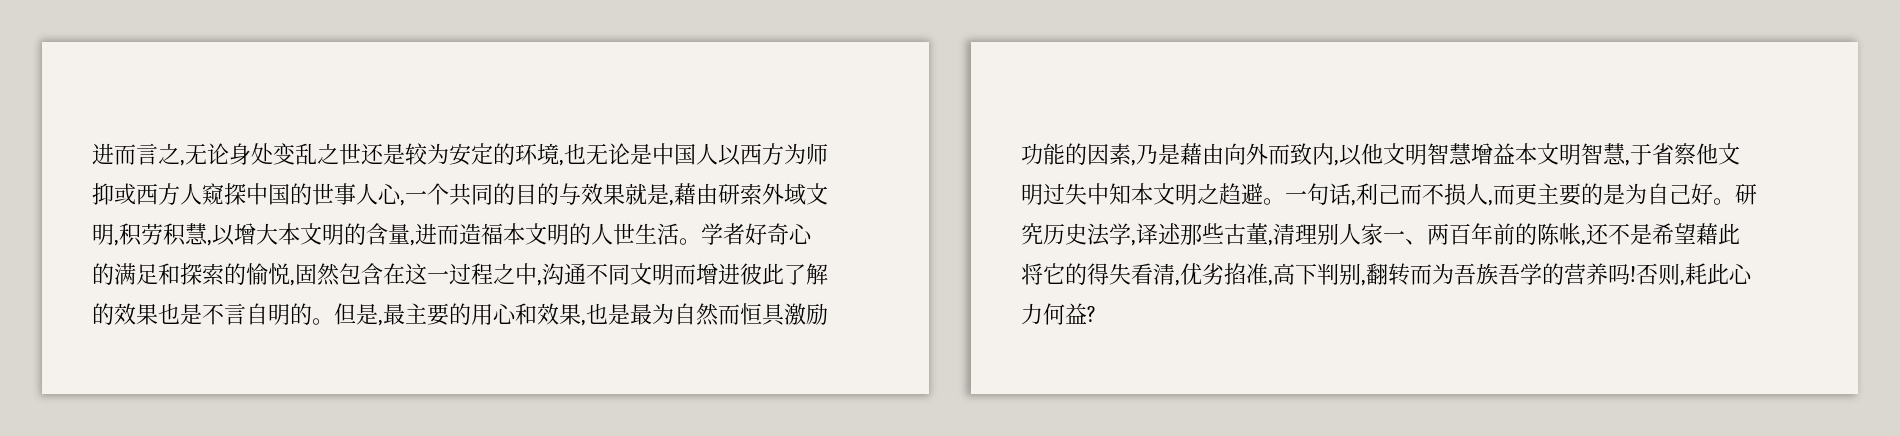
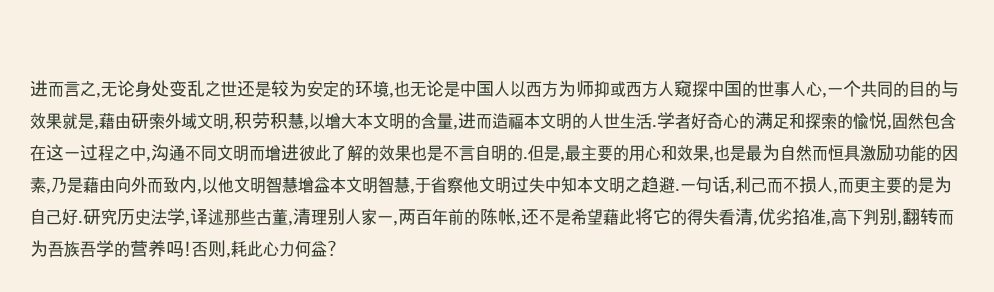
- 进而言之,无论身处变乱之世还是较为安定的环境,也无论是中国人以西方为师抑或西方人窥探中国的世事人心,一个共同的目的与效果就是,藉由研索外域文明,积劳积慧,以增大本文明的含量,进而造福本文明的人世生活。
+ 进而言之,无论身处变乱之世还是较为安定的环境,也无论是中国人以西方为师抑或西方人窥探中国的世事人心,一个共同的目的与效果就是,藉由研索外域文明,积劳积慧,以增大本文明的含量,进而造福本文明的人世生活.
- 学者好奇心的满足和探索的愉悦,固然包含在这一过程之中,沟通不同文明而增进彼此了解的效果也是不言自明的。
+ 学者好奇心的满足和探索的愉悦,固然包含在这一过程之中,沟通不同文明而增进彼此了解的效果也是不言自明的.
- 但是,最主要的用心和效果,也是最为自然而恒具激励功能的因素,乃是藉由向外而致内,以他文明智慧增益本文明智慧,于省察他文明过失中知本文明之趋避。
+ 但是,最主要的用心和效果,也是最为自然而恒具激励功能的因素,乃是藉由向外而致内,以他文明智慧增益本文明智慧,于省察他文明过失中知本文明之趋避.
- 一句话,利己而不损人,而更主要的是为自己好。
+ 一句话,利己而不损人,而更主要的是为自己好.
- 研究历史法学,译述那些古董,清理别人家一、两百年前的陈帐,还不是希望藉此将它的得失看清,优劣掐准,高下判别,翻转而为吾族吾学的营养吗!
+ 研究历史法学,译述那些古董,清理别人家一,两百年前的陈帐,还不是希望藉此将它的得失看清,优劣掐准,高下判别,翻转而为吾族吾学的营养吗!

